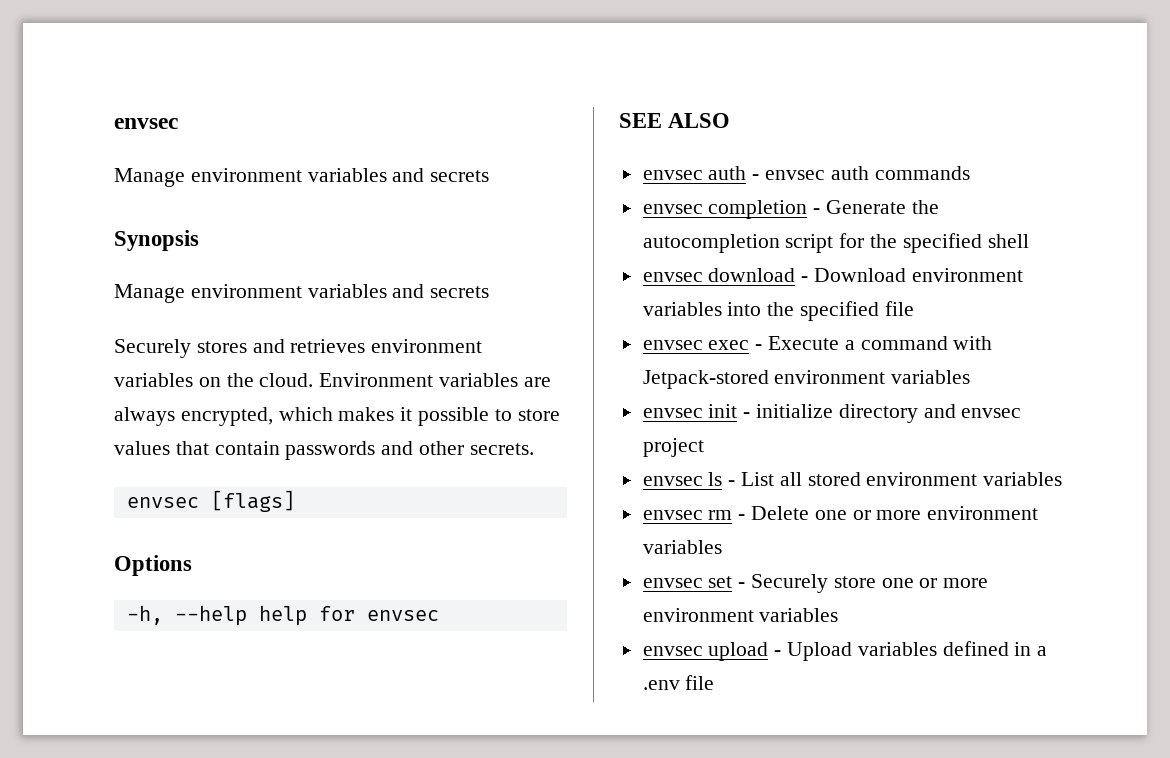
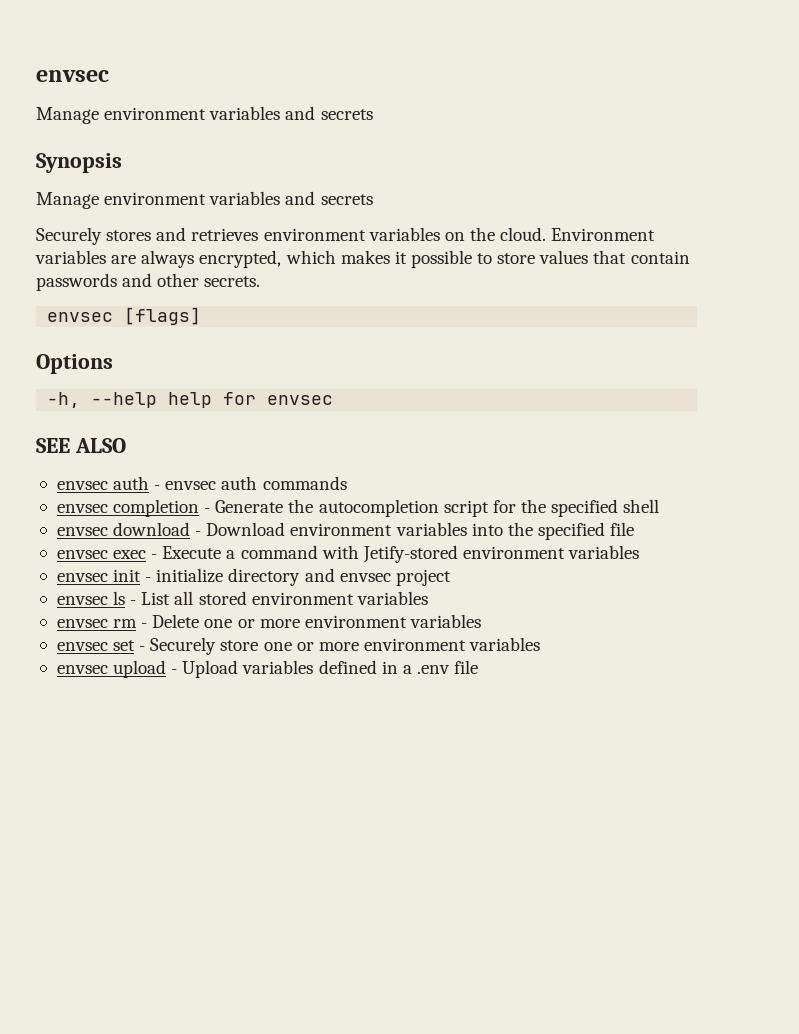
- envsec exec - Execute a command with Jetpack-stored environment variables
+ envsec exec - Execute a command with Jetify-stored environment variables

